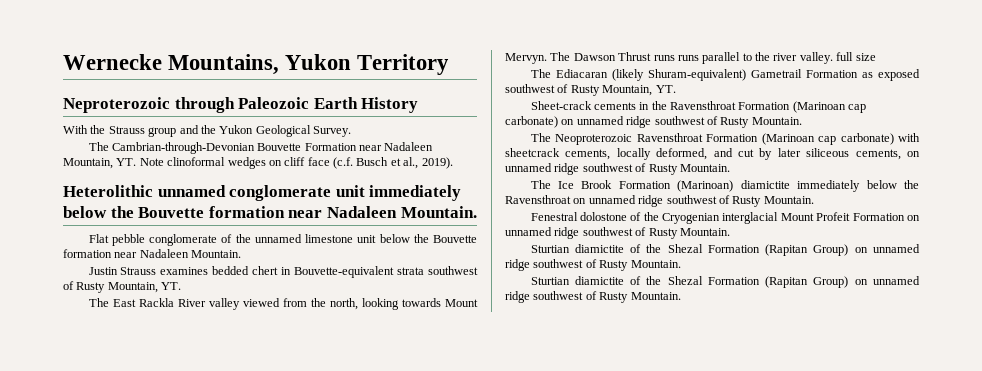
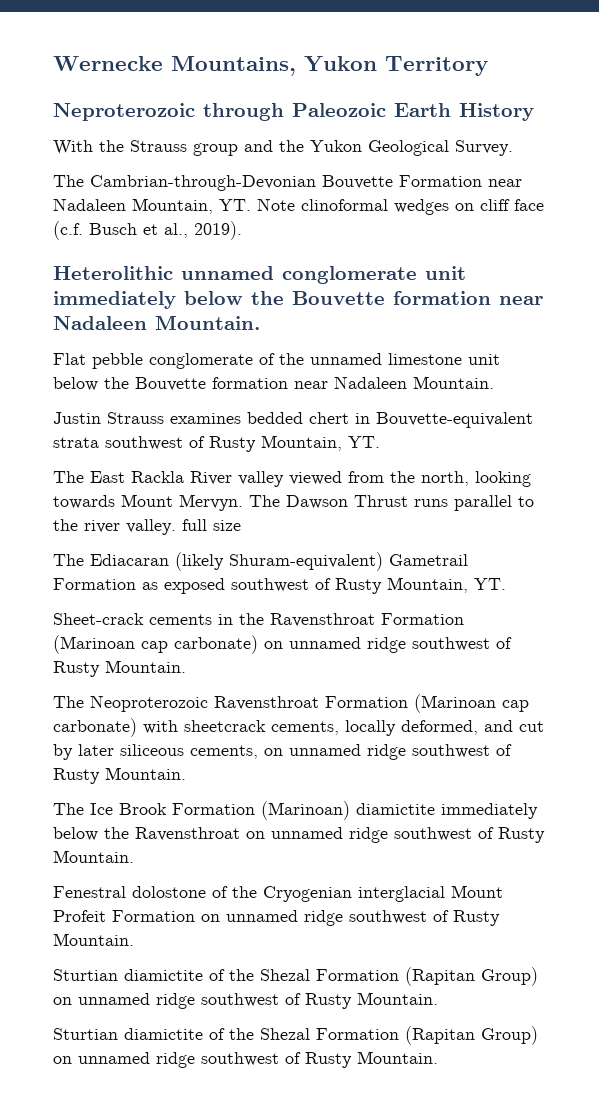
- The Dawson Thrust runs runs parallel to the river valley. full size
+ The Dawson Thrust runs parallel to the river valley. full size

